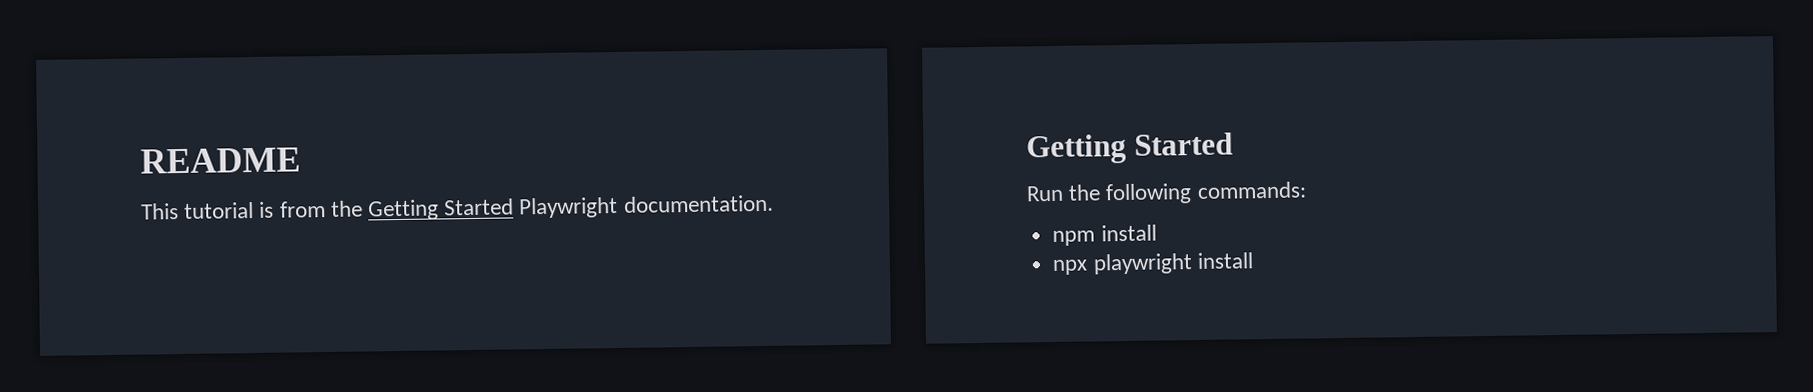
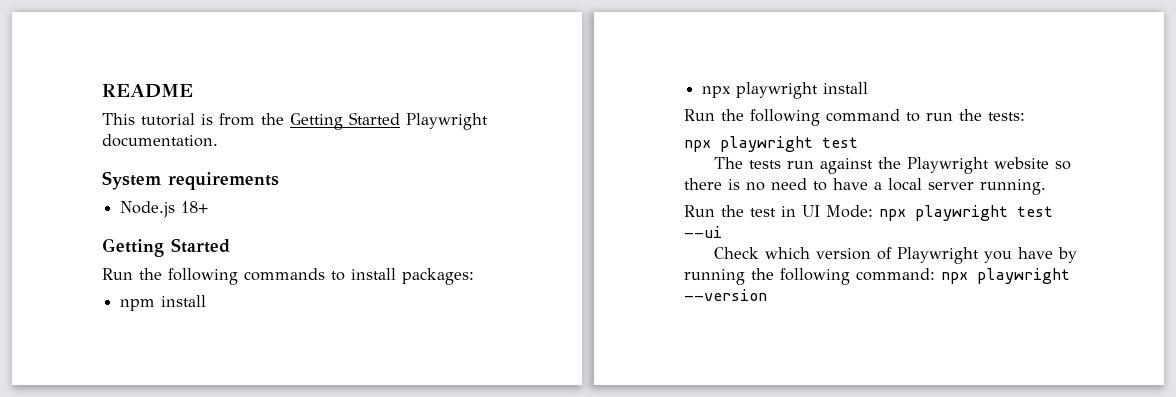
+ System requirements
+ Node.js 18+
- Run the following commands:
+ Run the following commands to install packages:
+ Run the following command to run the tests:
+ npx playwright test
+ The tests run against the Playwright website so there is no need to have a local server running.
+ Run the test in UI Mode: npx playwright test --ui
+ Check which version of Playwright you have by running the following command: npx playwright --version

